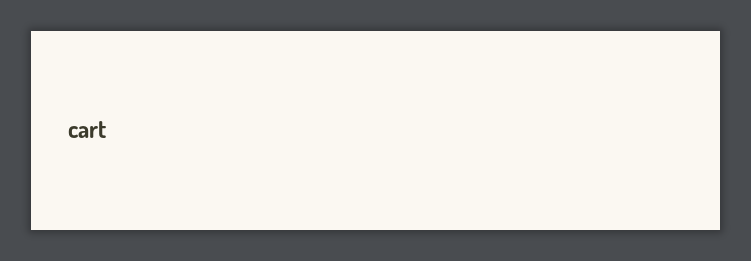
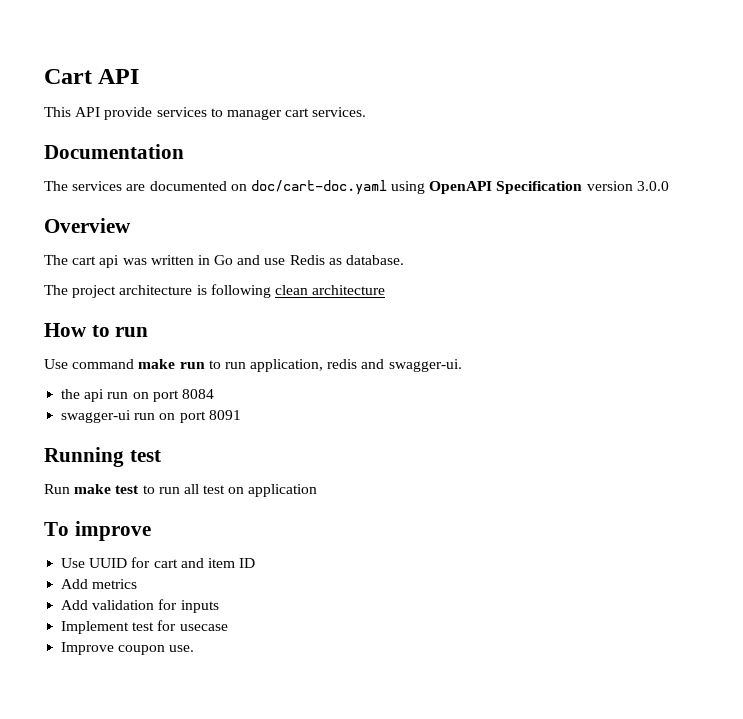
- cart
+ Cart API
+ This API provide services to manager cart services.
+ Documentation
+ The services are documented on doc/cart-doc.yaml using OpenAPI Specification version 3.0.0
+ Overview
+ The cart api was written in Go and use Redis as database.
+ The project architecture is following clean architecture
+ How to run
+ Use command make run to run application, redis and swagger-ui.
+ the api run on port 8084
+ swagger-ui run on port 8091
+ Running test
+ Run make test to run all test on application
+ To improve
+ Use UUID for cart and item ID
+ Add metrics
+ Add validation for inputs
+ Implement test for usecase
+ Improve coupon use.

